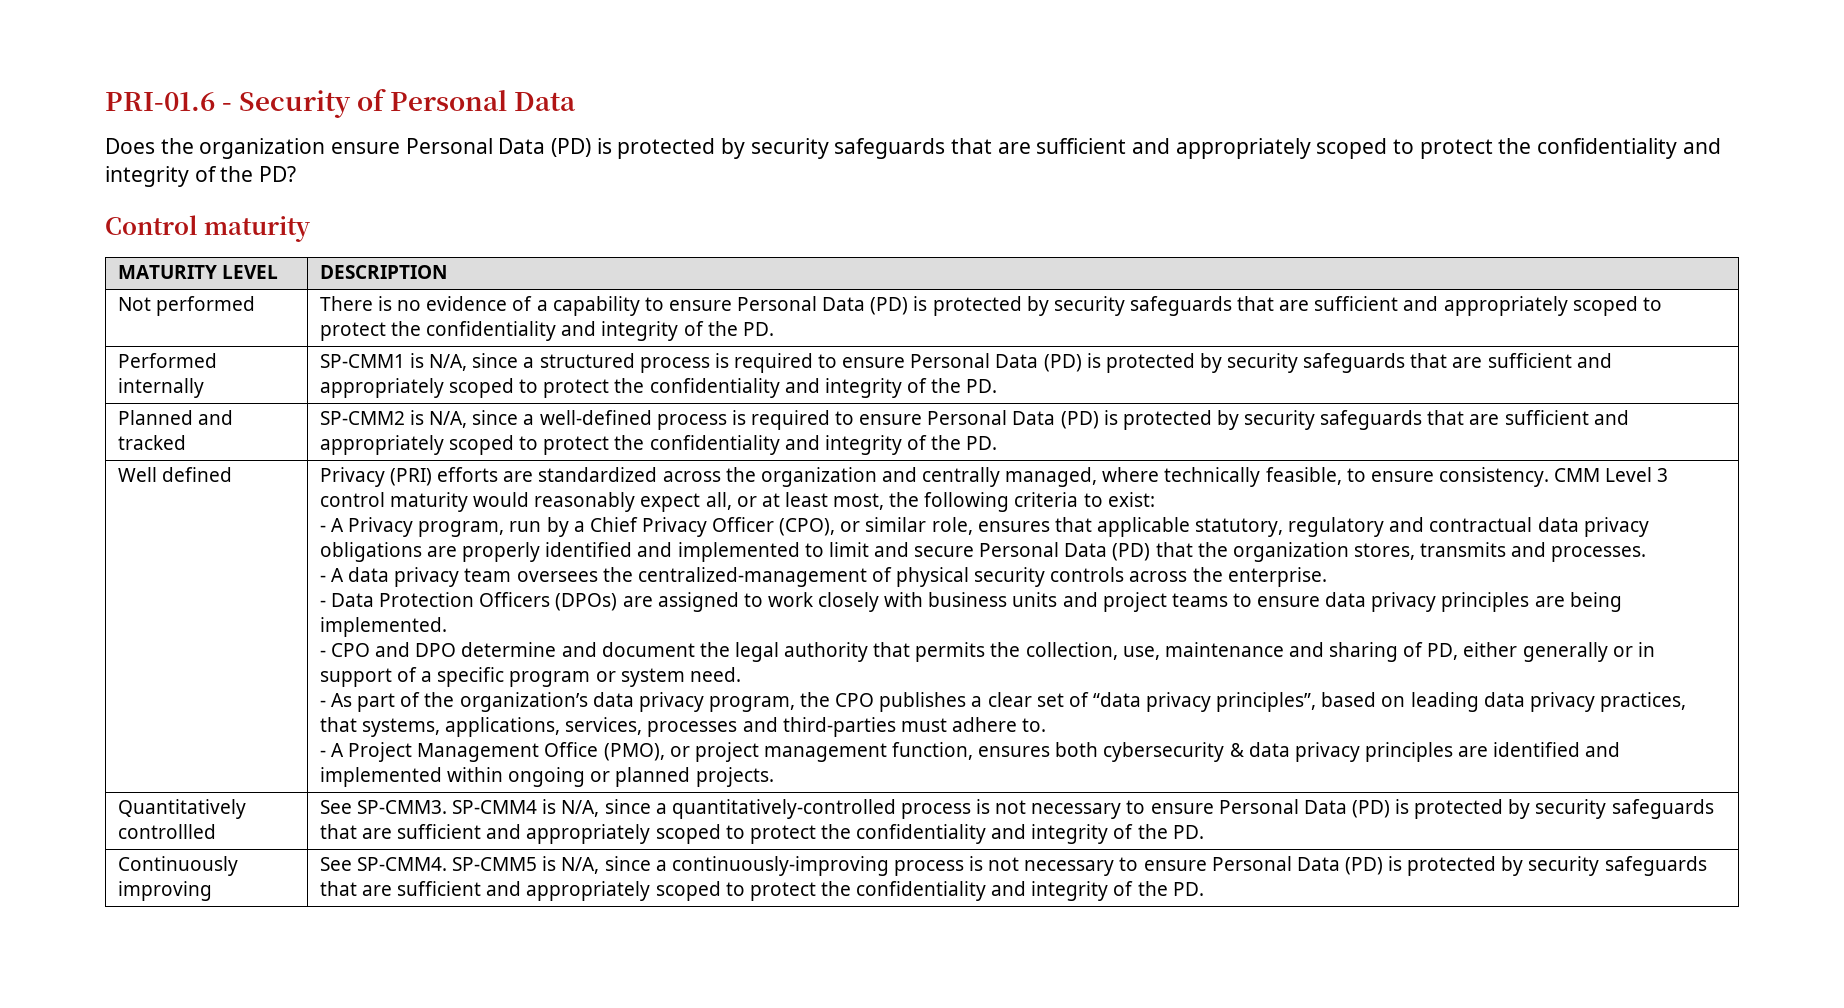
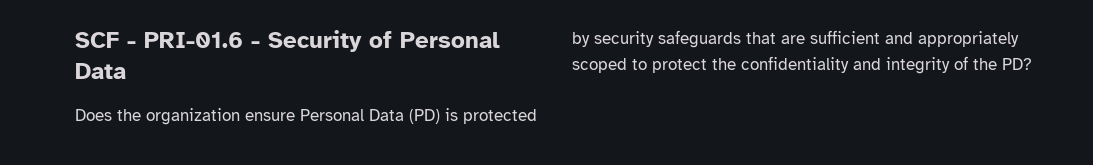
- PRI-01.6 - Security of Personal Data
+ SCF - PRI-01.6 - Security of Personal Data
- Control maturity
- MATURITY LEVEL | DESCRIPTION
- Not performed | There is no evidence of a capability to ensure Personal Data (PD) is protected by security safeguards that are sufficient and appropriately scoped to protect the confidentiality and integrity of the PD.
- Performed internally | SP-CMM1 is N/A, since a structured process is required to ensure Personal Data (PD) is protected by security safeguards that are sufficient and appropriately scoped to protect the confidentiality and integrity of the PD.
- Planned and tracked | SP-CMM2 is N/A, since a well-defined process is required to ensure Personal Data (PD) is protected by security safeguards that are sufficient and appropriately scoped to protect the confidentiality and integrity of the PD.
- Well defined | Privacy (PRI) efforts are standardized across the organization and centrally managed, where technically feasible, to ensure consistency. CMM Level 3 control maturity would reasonably expect all, or at least most, the following criteria to exist:
- - A Privacy program, run by a Chief Privacy Officer (CPO), or similar role, ensures that applicable statutory, regulatory and contractual data privacy obligations are properly identified and implemented to limit and secure Personal Data (PD) that the organization stores, transmits and processes.
- - A data privacy team oversees the centralized-management of physical security controls across the enterprise.
- - Data Protection Officers (DPOs) are assigned to work closely with business units and project teams to ensure data privacy principles are being implemented.
- - CPO and DPO determine and document the legal authority that permits the collection, use, maintenance and sharing of PD, either generally or in support of a specific program or system need.
- - As part of the organization’s data privacy program, the CPO publishes a clear set of “data privacy principles”, based on leading data privacy practices, that systems, applications, services, processes and third-parties must adhere to.
- - A Project Management Office (PMO), or project management function, ensures both cybersecurity & data privacy principles are identified and implemented within ongoing or planned projects.
- Quantitatively controllled | See SP-CMM3. SP-CMM4 is N/A, since a quantitatively-controlled process is not necessary to ensure Personal Data (PD) is protected by security safeguards that are sufficient and appropriately scoped to protect the confidentiality and integrity of the PD.
- Continuously improving | See SP-CMM4. SP-CMM5 is N/A, since a continuously-improving process is not necessary to ensure Personal Data (PD) is protected by security safeguards that are sufficient and appropriately scoped to protect the confidentiality and integrity of the PD.

